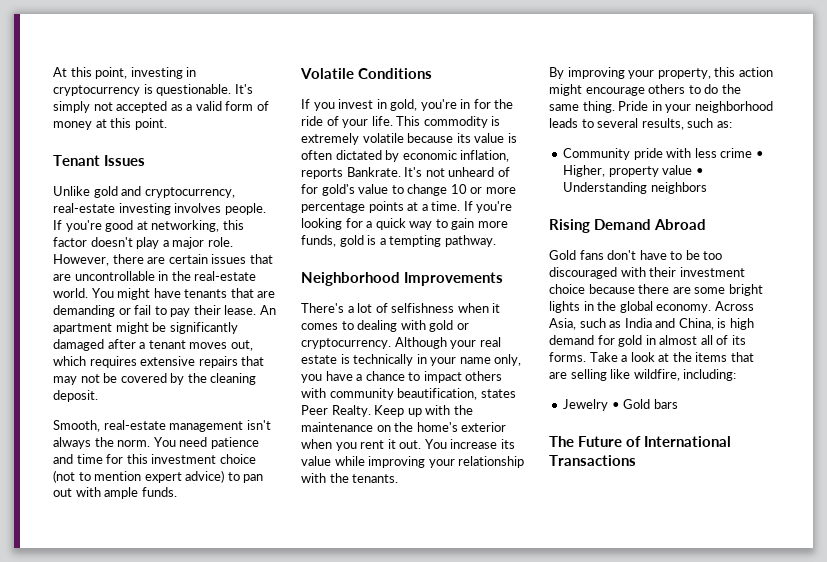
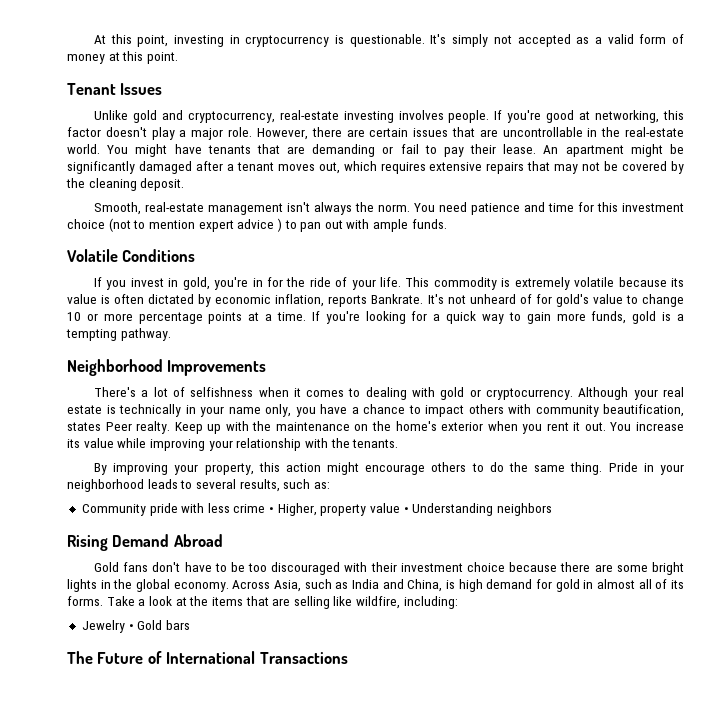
- You need patience and time for this investment choice (not to mention expert advice) to pan out with ample funds.
+ You need patience and time for this investment choice (not to mention expert advice ) to pan out with ample funds.
- Although your real estate is technically in your name only, you have a chance to impact others with community beautification, states Peer Realty.
+ Although your real estate is technically in your name only, you have a chance to impact others with community beautification, states Peer realty.

